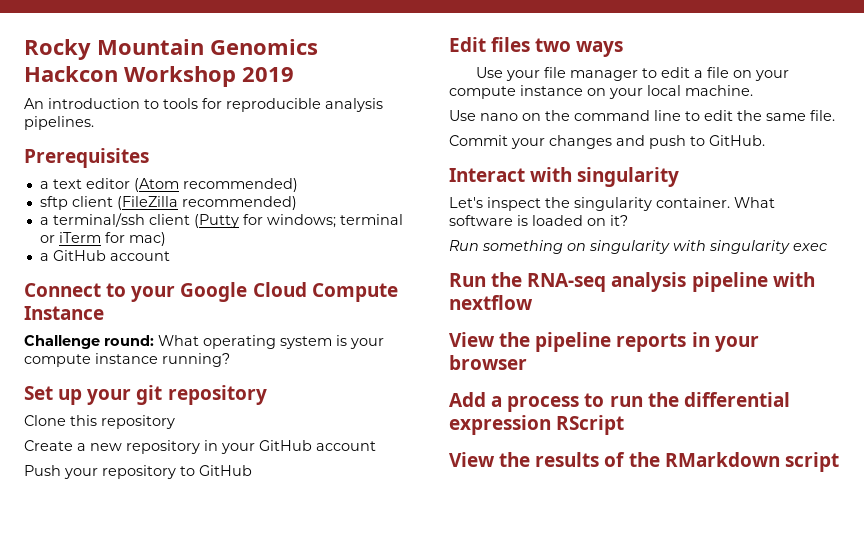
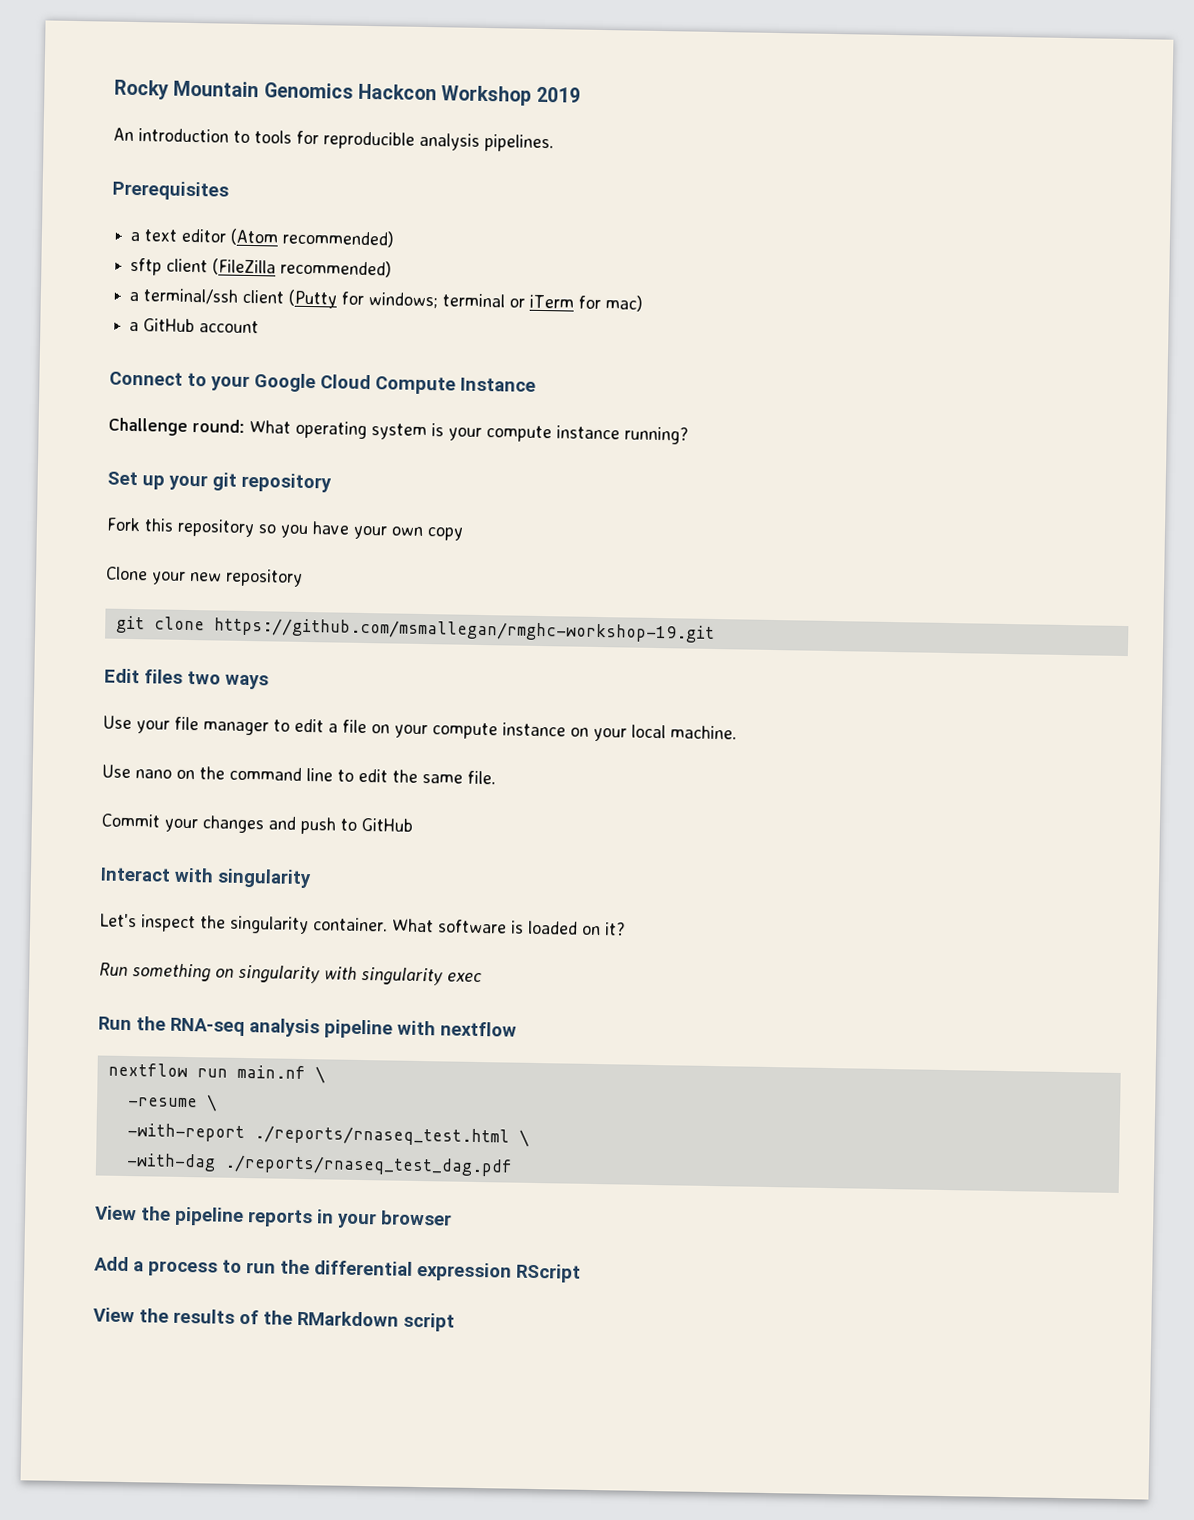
- Clone this repository
- Create a new repository in your GitHub account
- Push your repository to GitHub
+ Fork this repository so you have your own copy
+ Clone your new repository
+ git clone https://github.com/msmallegan/rmghc-workshop-19.git
- Commit your changes and push to GitHub.
+ Commit your changes and push to GitHub
+ nextflow run main.nf \
+ -resume \
+ -with-report ./reports/rnaseq_test.html \
+ -with-dag ./reports/rnaseq_test_dag.pdf

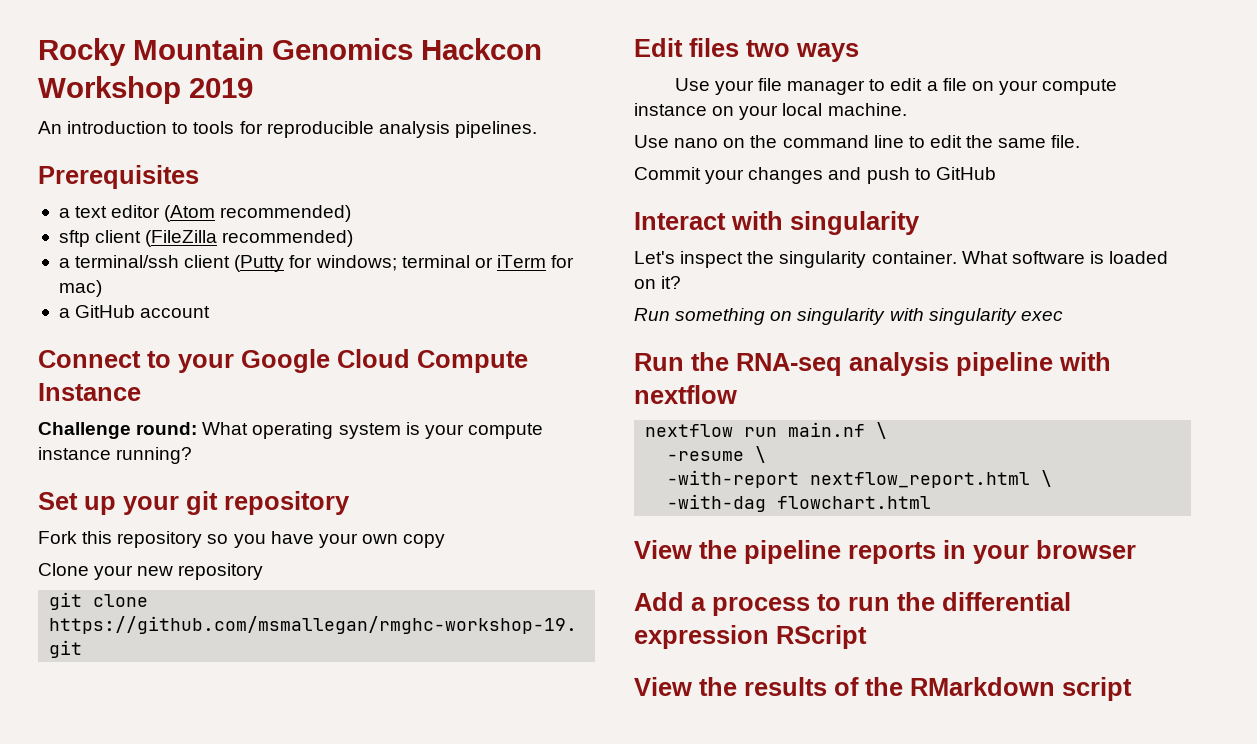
- -with-report ./reports/rnaseq_test.html \
+ -with-report nextflow_report.html \
- -with-dag ./reports/rnaseq_test_dag.pdf
+ -with-dag flowchart.html

